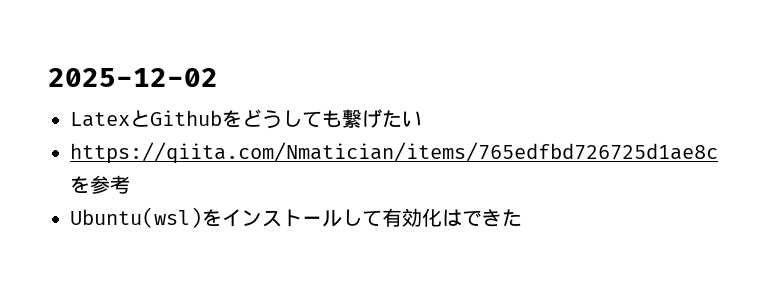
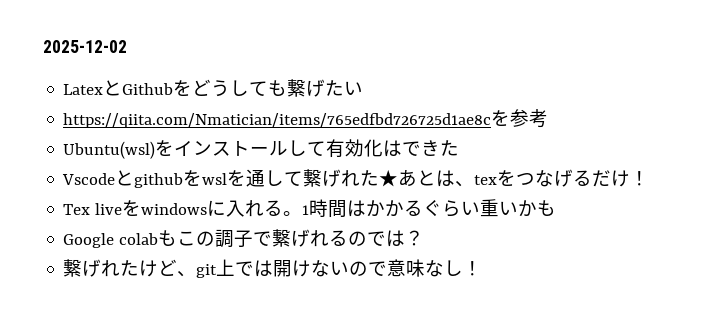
+ Vscodeとgithubをwslを通して繋げれた★あとは、texをつなげるだけ！
+ Tex liveをwindowsに入れる。1時間はかかるぐらい重いかも
+ Google colabもこの調子で繋げれるのでは？
+ 繋げれたけど、git上では開けないので意味なし！

